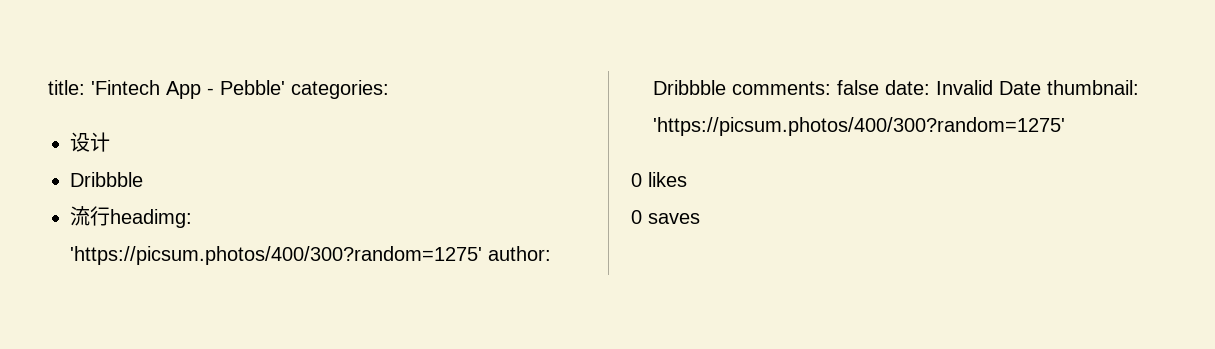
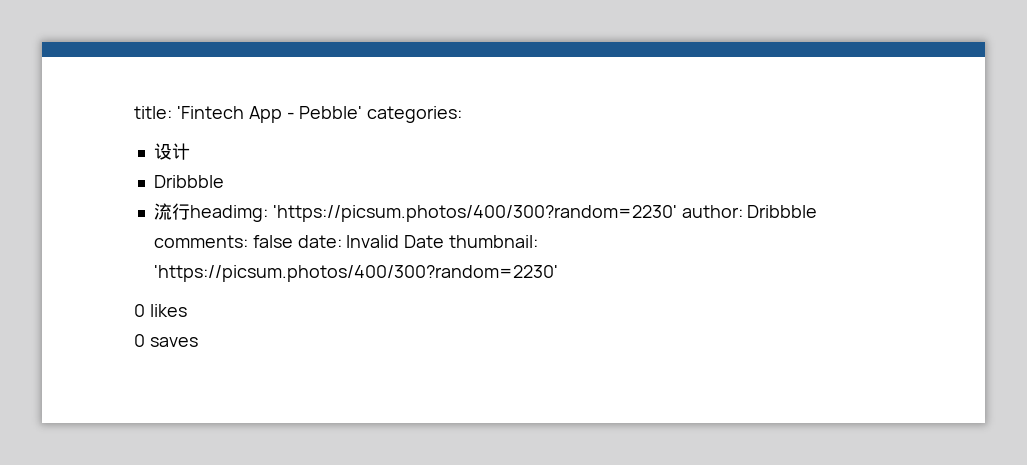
- 流行headimg: 'https://picsum.photos/400/300?random=1275' author: Dribbble comments: false date: Invalid Date thumbnail: 'https://picsum.photos/400/300?random=1275'
+ 流行headimg: 'https://picsum.photos/400/300?random=2230' author: Dribbble comments: false date: Invalid Date thumbnail: 'https://picsum.photos/400/300?random=2230'

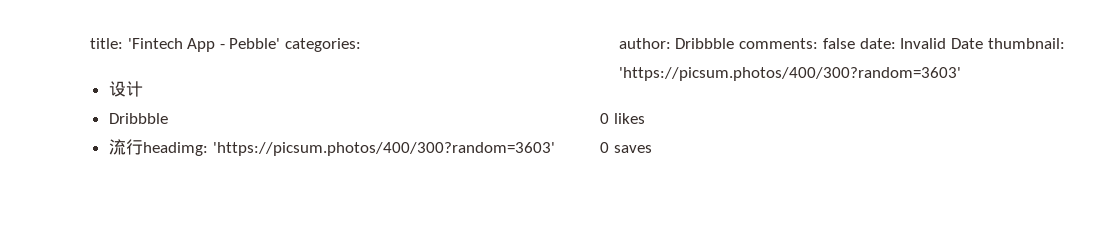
- 流行headimg: 'https://picsum.photos/400/300?random=2230' author: Dribbble comments: false date: Invalid Date thumbnail: 'https://picsum.photos/400/300?random=2230'
+ 流行headimg: 'https://picsum.photos/400/300?random=3603' author: Dribbble comments: false date: Invalid Date thumbnail: 'https://picsum.photos/400/300?random=3603'

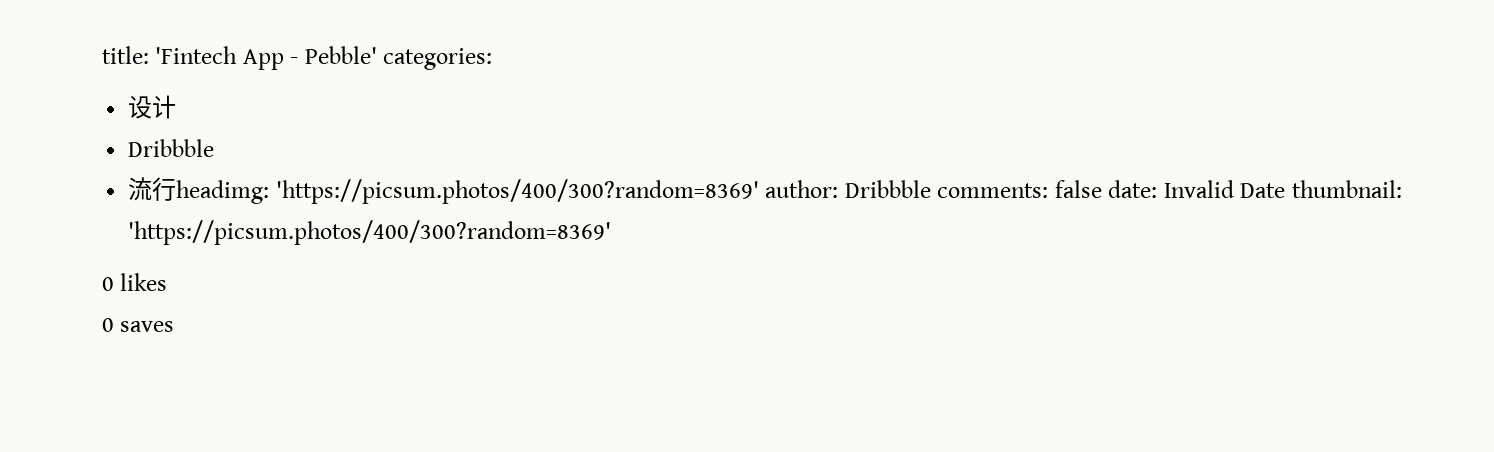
- 流行headimg: 'https://picsum.photos/400/300?random=3603' author: Dribbble comments: false date: Invalid Date thumbnail: 'https://picsum.photos/400/300?random=3603'
+ 流行headimg: 'https://picsum.photos/400/300?random=8369' author: Dribbble comments: false date: Invalid Date thumbnail: 'https://picsum.photos/400/300?random=8369'

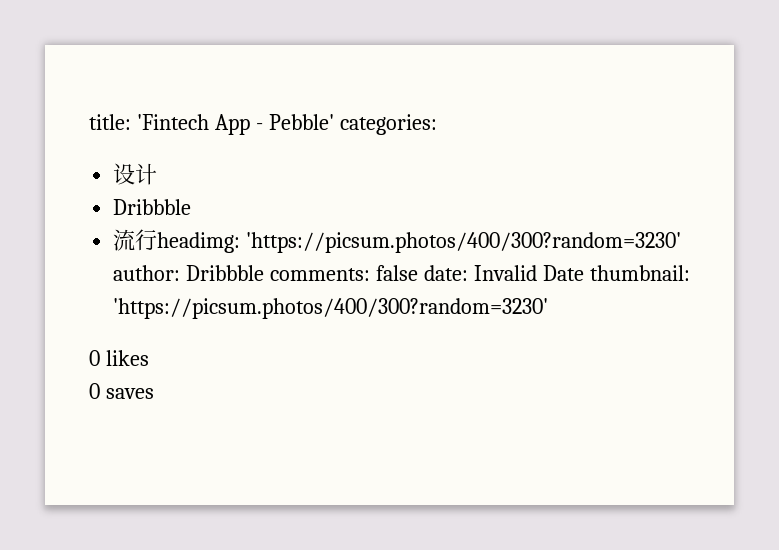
- 流行headimg: 'https://picsum.photos/400/300?random=8369' author: Dribbble comments: false date: Invalid Date thumbnail: 'https://picsum.photos/400/300?random=8369'
+ 流行headimg: 'https://picsum.photos/400/300?random=3230' author: Dribbble comments: false date: Invalid Date thumbnail: 'https://picsum.photos/400/300?random=3230'

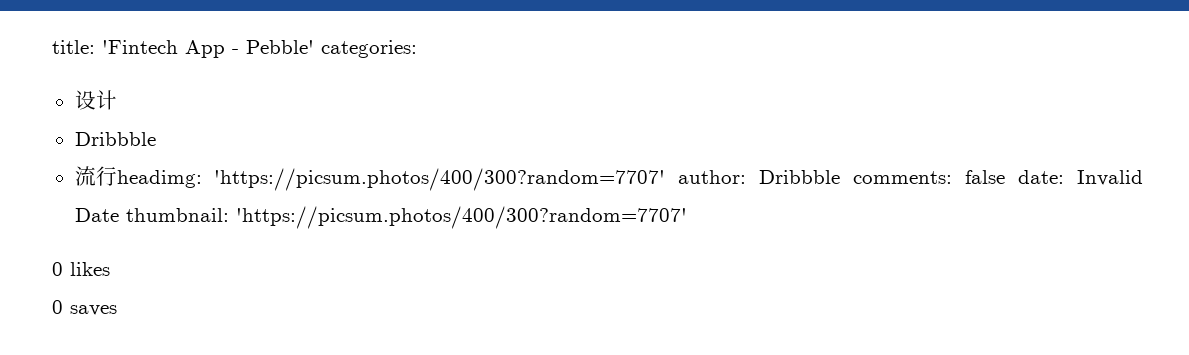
- 流行headimg: 'https://picsum.photos/400/300?random=3230' author: Dribbble comments: false date: Invalid Date thumbnail: 'https://picsum.photos/400/300?random=3230'
+ 流行headimg: 'https://picsum.photos/400/300?random=7707' author: Dribbble comments: false date: Invalid Date thumbnail: 'https://picsum.photos/400/300?random=7707'

